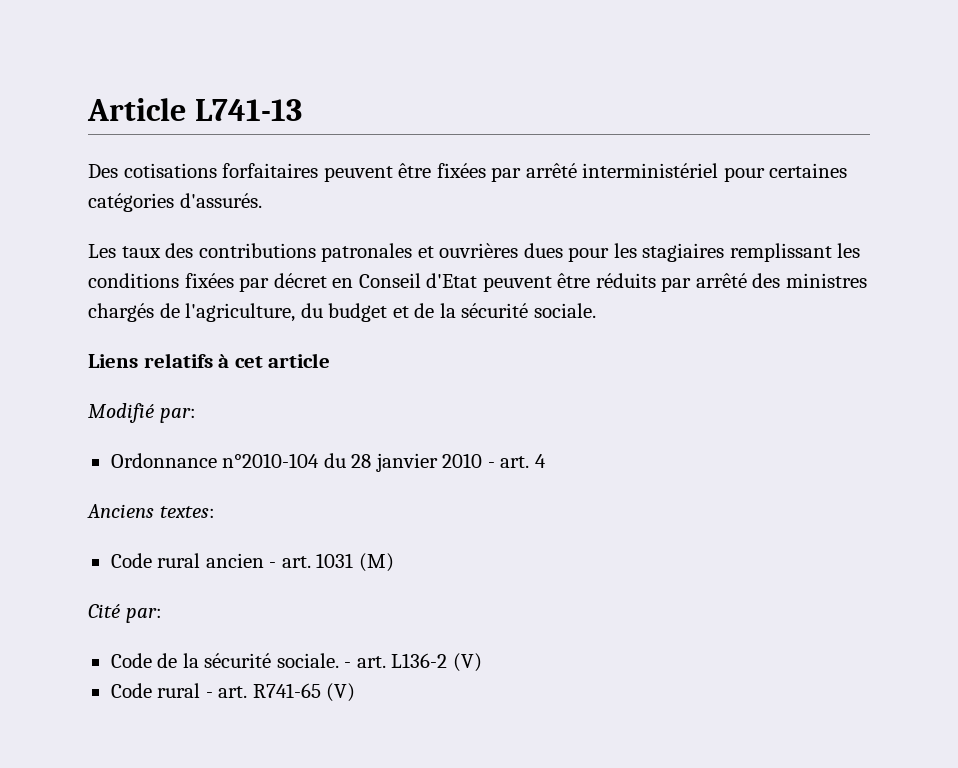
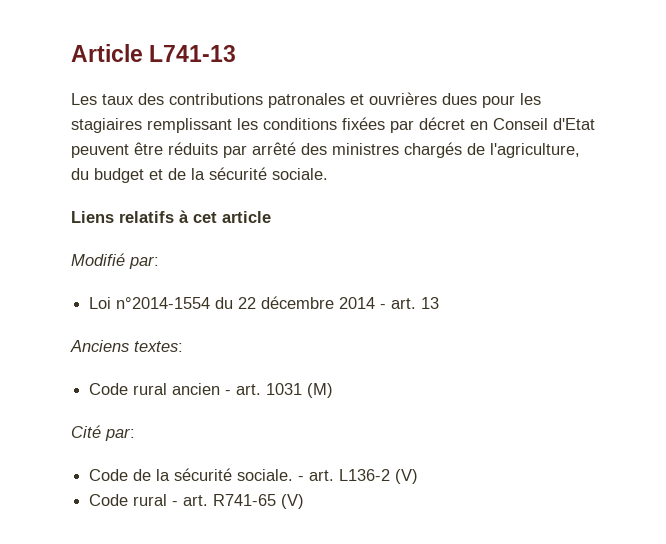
- Des cotisations forfaitaires peuvent être fixées par arrêté interministériel pour certaines catégories d'assurés.
- Ordonnance n°2010-104 du 28 janvier 2010 - art. 4
+ Loi n°2014-1554 du 22 décembre 2014 - art. 13

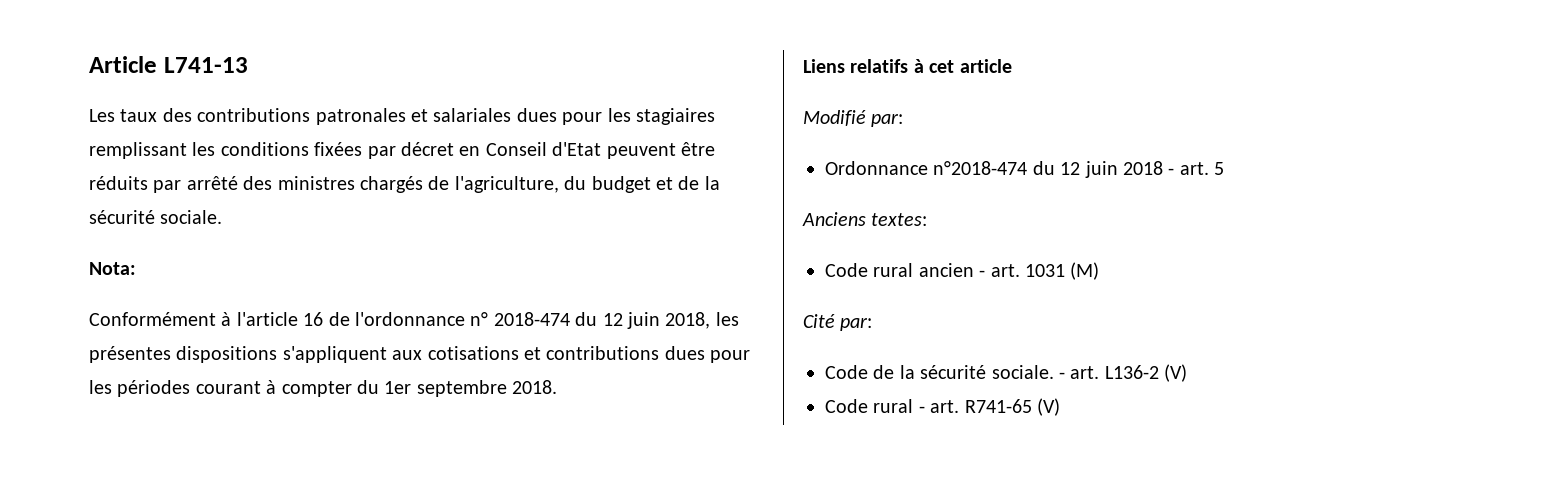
- Les taux des contributions patronales et ouvrières dues pour les stagiaires remplissant les conditions fixées par décret en Conseil d'Etat peuvent être réduits par arrêté des ministres chargés de l'agriculture, du budget et de la sécurité sociale.
+ Les taux des contributions patronales et salariales dues pour les stagiaires remplissant les conditions fixées par décret en Conseil d'Etat peuvent être réduits par arrêté des ministres chargés de l'agriculture, du budget et de la sécurité sociale.
+ Nota:
+ Conformément à l'article 16 de l'ordonnance n° 2018-474 du 12 juin 2018, les présentes dispositions s'appliquent aux cotisations et contributions dues pour les périodes courant à compter du 1er septembre 2018.
- Loi n°2014-1554 du 22 décembre 2014 - art. 13
+ Ordonnance n°2018-474 du 12 juin 2018 - art. 5

